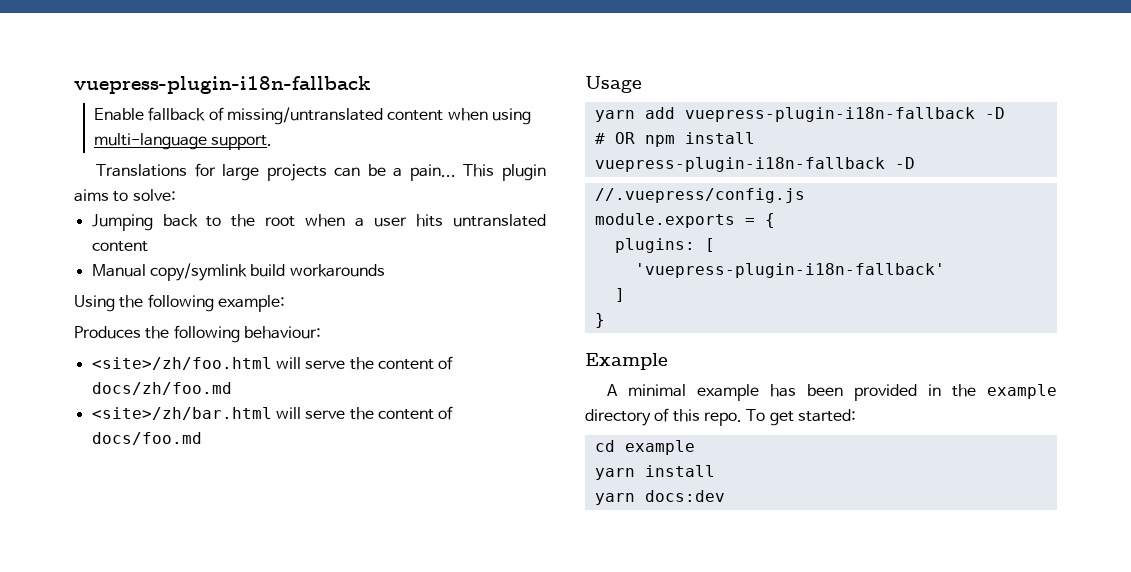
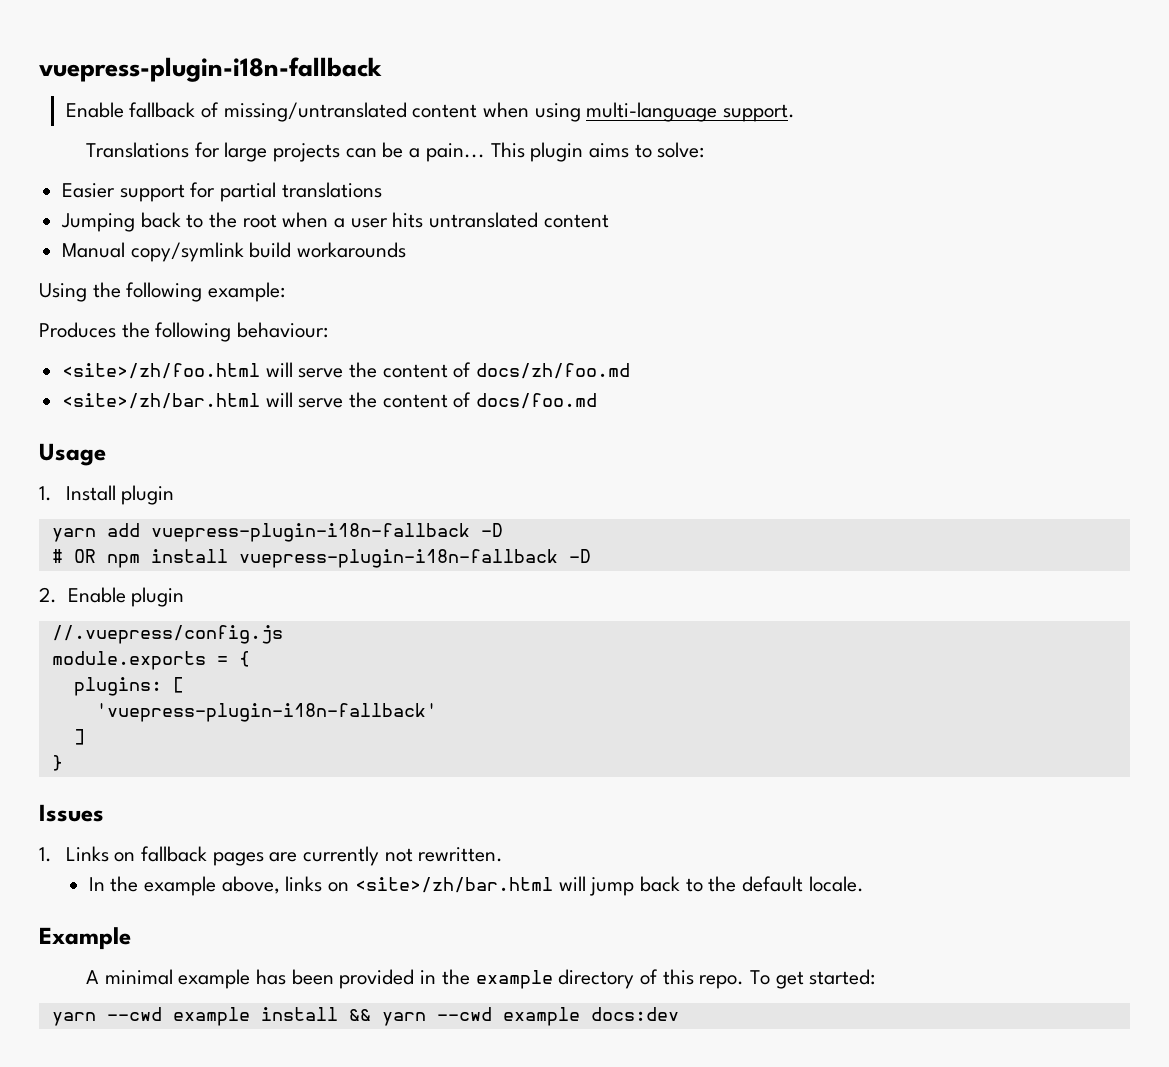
+ Easier support for partial translations
+ 1. Install plugin
+ 2. Enable plugin
+ Issues
+ 1. Links on fallback pages are currently not rewritten.
+ In the example above, links on <site>/zh/bar.html will jump back to the default locale.
- cd example
- yarn install
- yarn docs:dev
+ yarn --cwd example install && yarn --cwd example docs:dev

